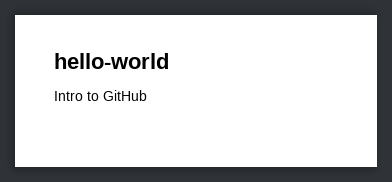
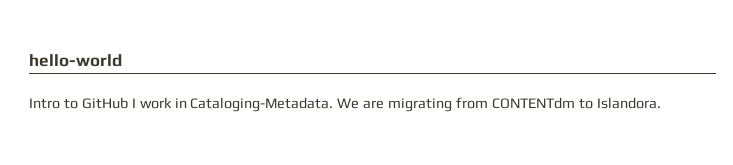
- Intro to GitHub
+ Intro to GitHub I work in Cataloging-Metadata. We are migrating from CONTENTdm to Islandora.

